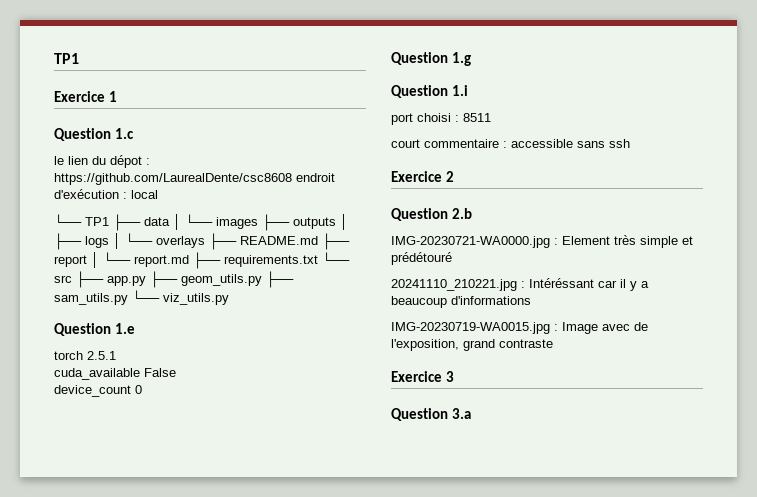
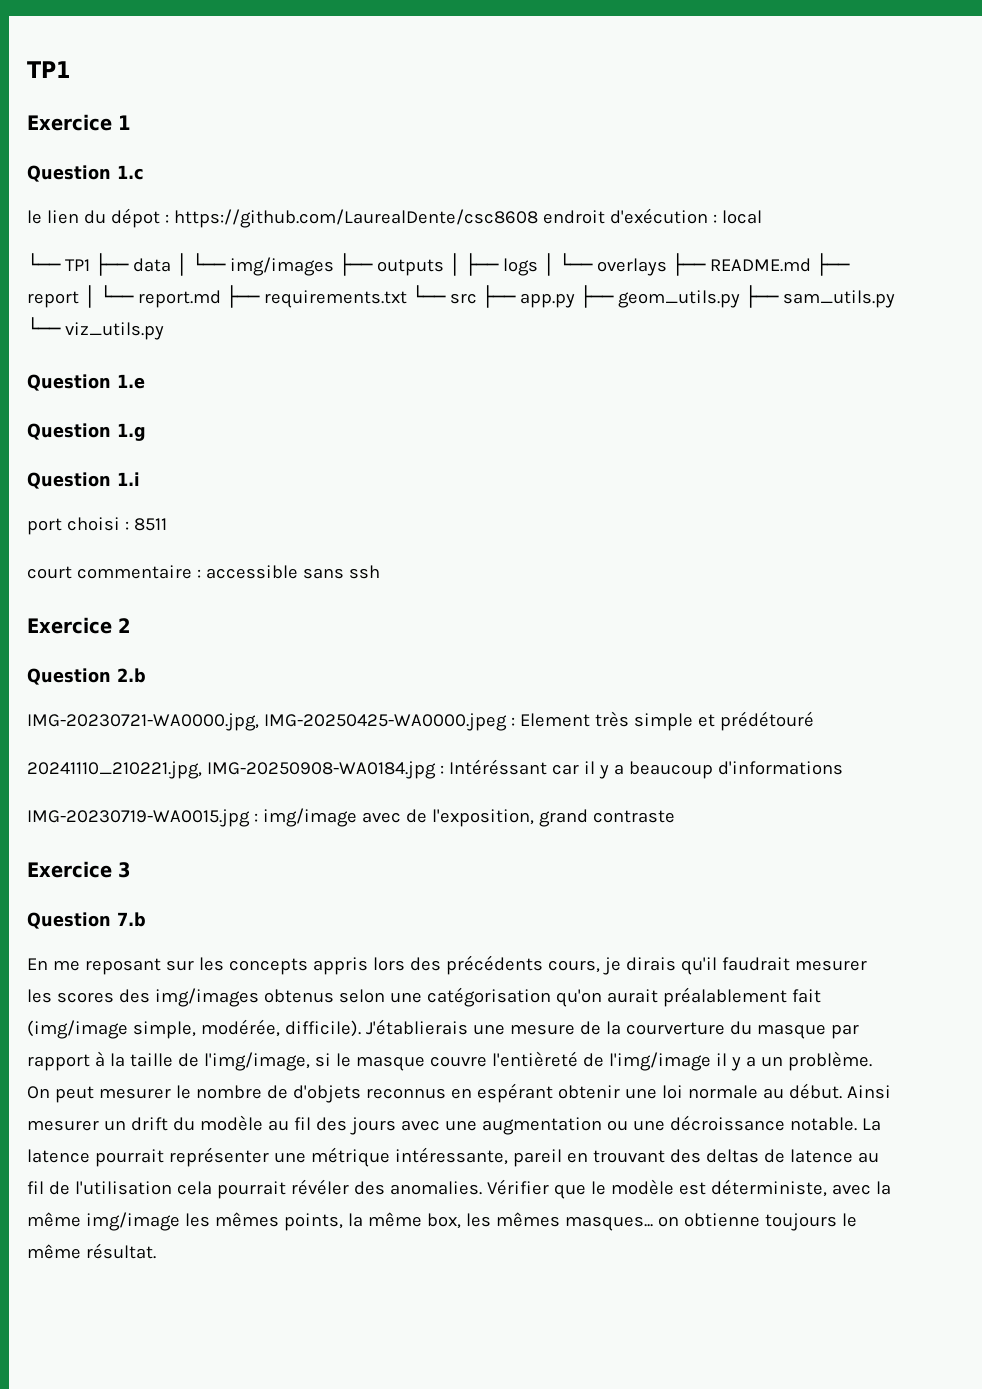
- └── TP1 ├── data │ └── images ├── outputs │ ├── logs │ └── overlays ├── README.md ├── report │ └── report.md ├── requirements.txt └── src ├── app.py ├── geom_utils.py ├── sam_utils.py └── viz_utils.py
+ └── TP1 ├── data │ └── img/images ├── outputs │ ├── logs │ └── overlays ├── README.md ├── report │ └── report.md ├── requirements.txt └── src ├── app.py ├── geom_utils.py ├── sam_utils.py └── viz_utils.py
- torch 2.5.1
- cuda_available False
- device_count 0
- IMG-20230721-WA0000.jpg : Element très simple et prédétouré
+ IMG-20230721-WA0000.jpg, IMG-20250425-WA0000.jpeg : Element très simple et prédétouré
- 20241110_210221.jpg : Intéréssant car il y a beaucoup d'informations
+ 20241110_210221.jpg, IMG-20250908-WA0184.jpg : Intéréssant car il y a beaucoup d'informations
- IMG-20230719-WA0015.jpg : Image avec de l'exposition, grand contraste
+ IMG-20230719-WA0015.jpg : img/image avec de l'exposition, grand contraste
- Question 3.a
+ Question 7.b
+ En me reposant sur les concepts appris lors des précédents cours, je dirais qu'il faudrait mesurer les scores des img/images obtenus selon une catégorisation qu'on aurait préalablement fait (img/image simple, modérée, difficile). J'établierais une mesure de la courverture du masque par rapport à la taille de l'img/image, si le masque couvre l'entièreté de l'img/image il y a un problème. On peut mesurer le nombre de d'objets reconnus en espérant obtenir une loi normale au début. Ainsi mesurer un drift du modèle au fil des jours avec une augmentation ou une décroissance notable. La latence pourrait représenter une métrique intéressante, pareil en trouvant des deltas de latence au fil de l'utilisation cela pourrait révéler des anomalies. Vérifier que le modèle est déterministe, avec la même img/image les mêmes points, la même box, les mêmes masques... on obtienne toujours le même résultat.

